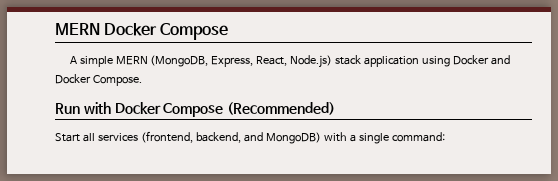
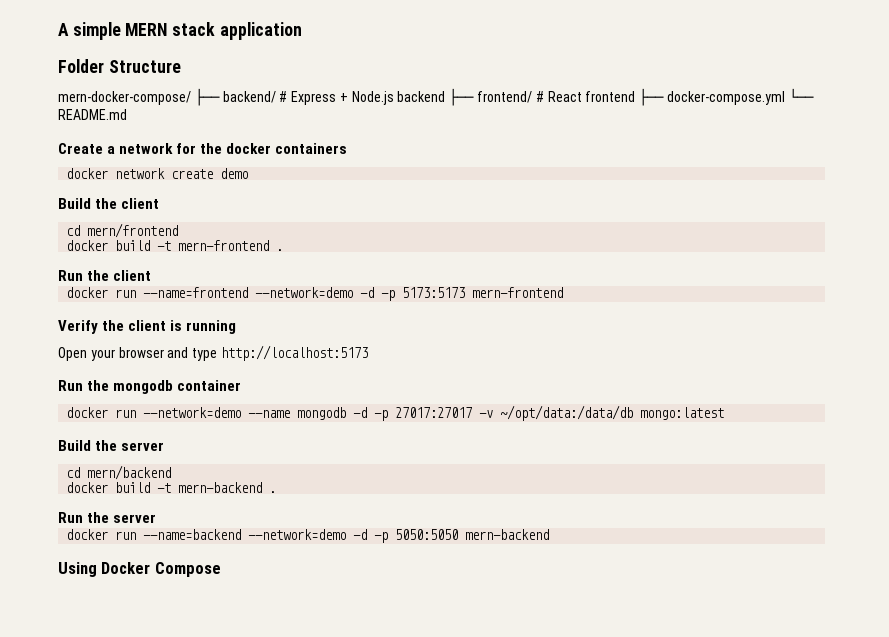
- MERN Docker Compose
- A simple MERN (MongoDB, Express, React, Node.js) stack application using Docker and Docker Compose.
- Run with Docker Compose (Recommended)
- Start all services (frontend, backend, and MongoDB) with a single command:
+ A simple MERN stack application
+ Folder Structure
+ mern-docker-compose/ ├── backend/ # Express + Node.js backend ├── frontend/ # React frontend ├── docker-compose.yml └── README.md
+ Create a network for the docker containers
+ docker network create demo
+ Build the client
+ cd mern/frontend
+ docker build -t mern-frontend .
+ Run the client
+ docker run --name=frontend --network=demo -d -p 5173:5173 mern-frontend
+ Verify the client is running
+ Open your browser and type http://localhost:5173
+ Run the mongodb container
+ docker run --network=demo --name mongodb -d -p 27017:27017 -v ~/opt/data:/data/db mongo:latest
+ Build the server
+ cd mern/backend
+ docker build -t mern-backend .
+ Run the server
+ docker run --name=backend --network=demo -d -p 5050:5050 mern-backend
+ Using Docker Compose

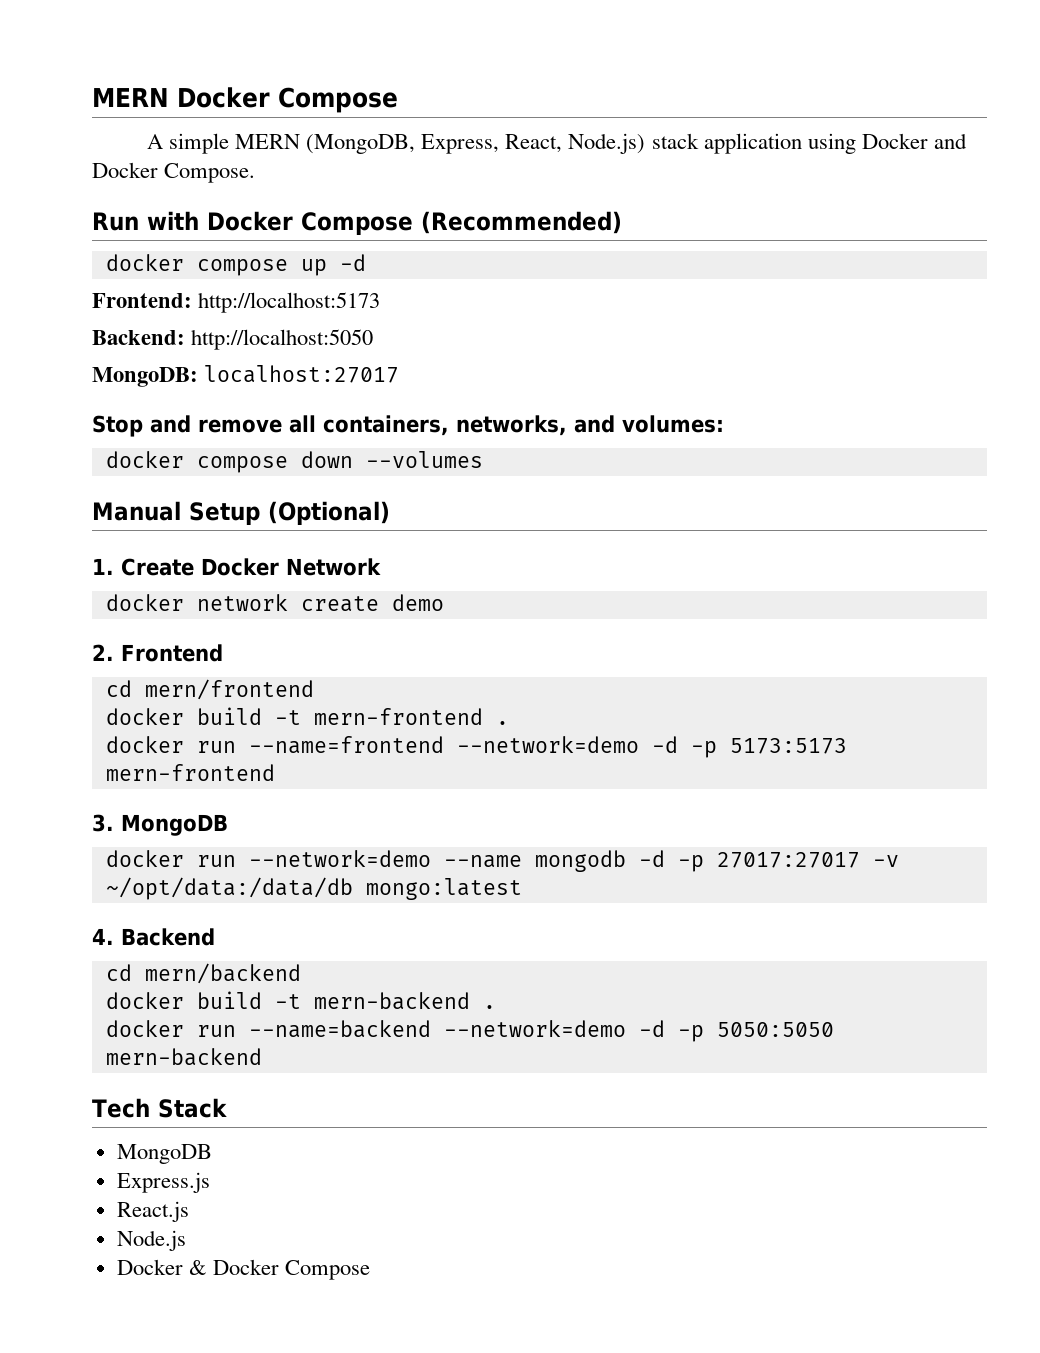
- A simple MERN stack application
- Folder Structure
- mern-docker-compose/ ├── backend/ # Express + Node.js backend ├── frontend/ # React frontend ├── docker-compose.yml └── README.md
- Create a network for the docker containers
+ MERN Docker Compose
+ A simple MERN (MongoDB, Express, React, Node.js) stack application using Docker and Docker Compose.
+ Run with Docker Compose (Recommended)
+ docker compose up -d
+ Frontend: http://localhost:5173
+ Backend: http://localhost:5050
+ MongoDB: localhost:27017
+ Stop and remove all containers, networks, and volumes:
+ docker compose down --volumes
+ Manual Setup (Optional)
+ 1. Create Docker Network
- Build the client
+ 2. Frontend
- Run the client
- Verify the client is running
- Open your browser and type http://localhost:5173
- Run the mongodb container
+ 3. MongoDB
- Build the server
+ 4. Backend
- Run the server
- Using Docker Compose
+ Tech Stack
+ MongoDB
+ Express.js
+ React.js
+ Node.js
+ Docker & Docker Compose

